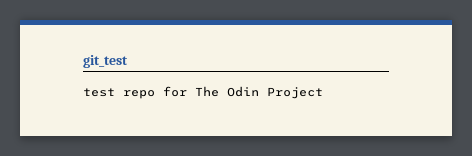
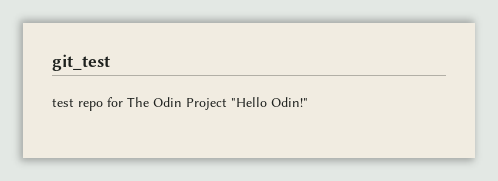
- test repo for The Odin Project
+ test repo for The Odin Project "Hello Odin!"

